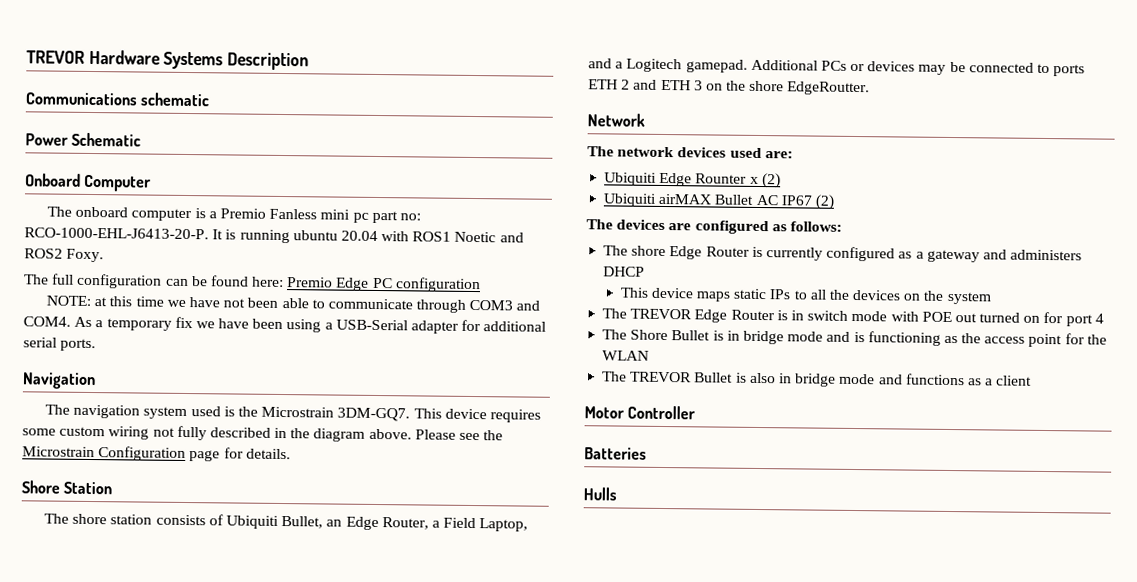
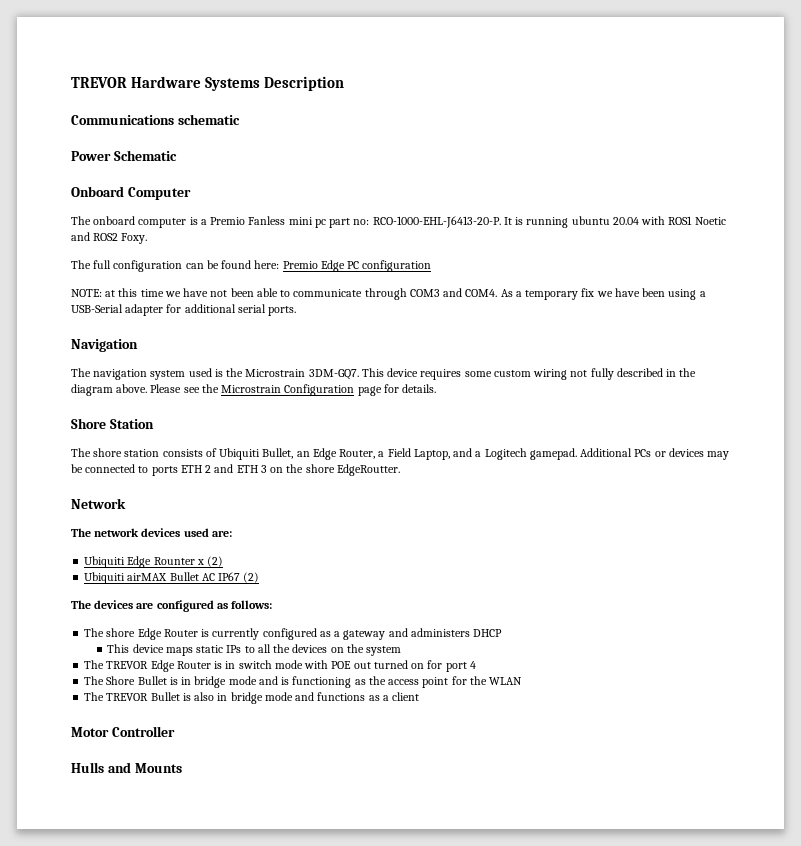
- Batteries
- Hulls
+ Hulls and Mounts

